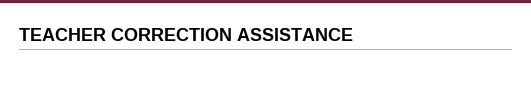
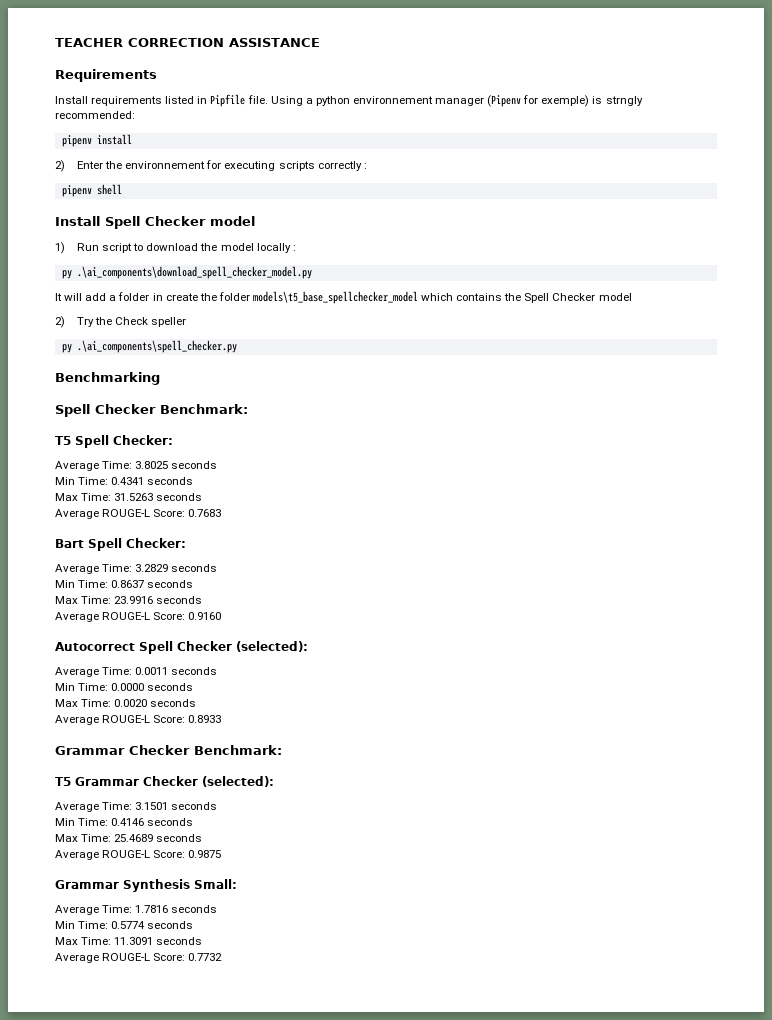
+ Requirements
+ Install requirements listed in Pipfile file. Using a python environnement manager (Pipenv for exemple) is strngly recommended:
+ pipenv install
+ 2) Enter the environnement for executing scripts correctly :
+ pipenv shell
+ Install Spell Checker model
+ 1) Run script to download the model locally :
+ py .\ai_components\download_spell_checker_model.py
+ It will add a folder in create the folder models\t5_base_spellchecker_model which contains the Spell Checker model
+ 2) Try the Check speller
+ py .\ai_components\spell_checker.py
+ Benchmarking
+ Spell Checker Benchmark:
+ T5 Spell Checker:
+ Average Time: 3.8025 seconds
+ Min Time: 0.4341 seconds
+ Max Time: 31.5263 seconds
+ Average ROUGE-L Score: 0.7683
+ Bart Spell Checker:
+ Average Time: 3.2829 seconds
+ Min Time: 0.8637 seconds
+ Max Time: 23.9916 seconds
+ Average ROUGE-L Score: 0.9160
+ Autocorrect Spell Checker (selected):
+ Average Time: 0.0011 seconds
+ Min Time: 0.0000 seconds
+ Max Time: 0.0020 seconds
+ Average ROUGE-L Score: 0.8933
+ Grammar Checker Benchmark:
+ T5 Grammar Checker (selected):
+ Average Time: 3.1501 seconds
+ Min Time: 0.4146 seconds
+ Max Time: 25.4689 seconds
+ Average ROUGE-L Score: 0.9875
+ Grammar Synthesis Small:
+ Average Time: 1.7816 seconds
+ Min Time: 0.5774 seconds
+ Max Time: 11.3091 seconds
+ Average ROUGE-L Score: 0.7732

